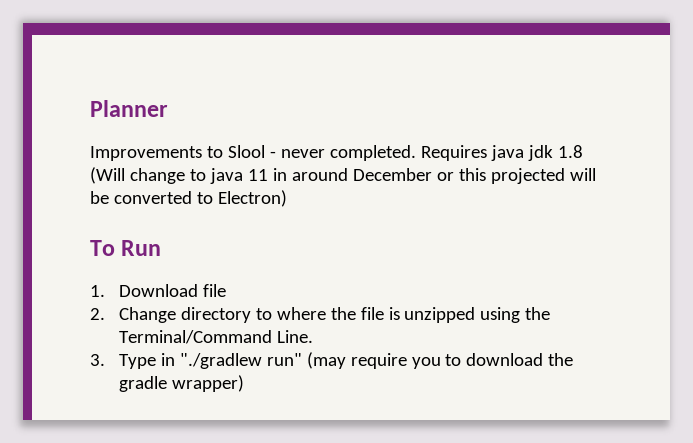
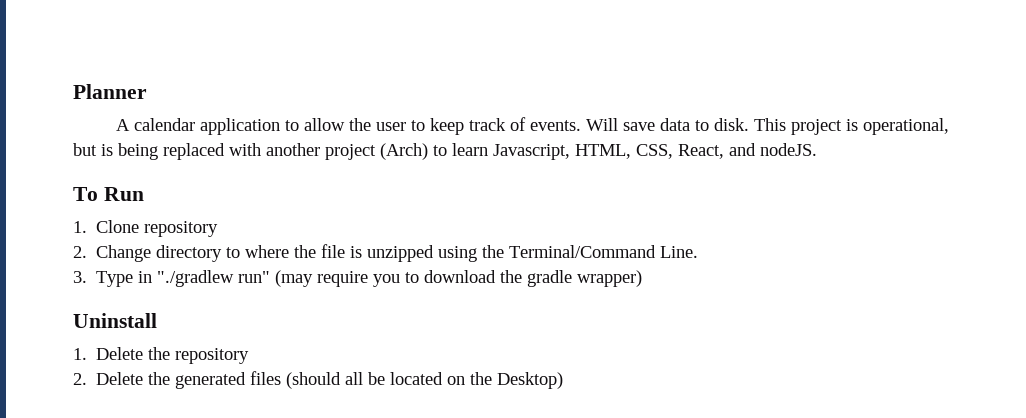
- Improvements to Slool - never completed. Requires java jdk 1.8 (Will change to java 11 in around December or this projected will be converted to Electron)
+ A calendar application to allow the user to keep track of events. Will save data to disk. This project is operational, but is being replaced with another project (Arch) to learn Javascript, HTML, CSS, React, and nodeJS.
- 1. Download file
+ 1. Clone repository
+ Uninstall
+ 1. Delete the repository
+ 2. Delete the generated files (should all be located on the Desktop)

